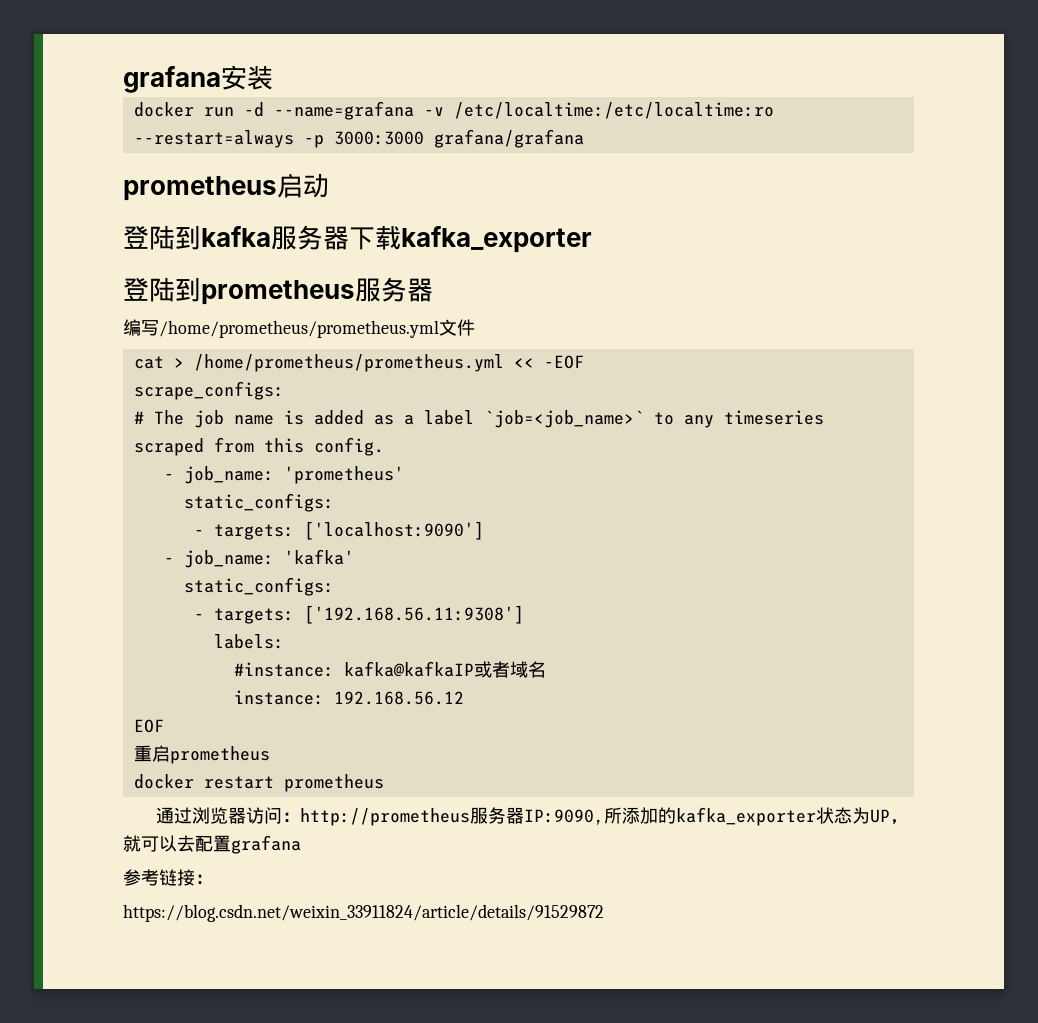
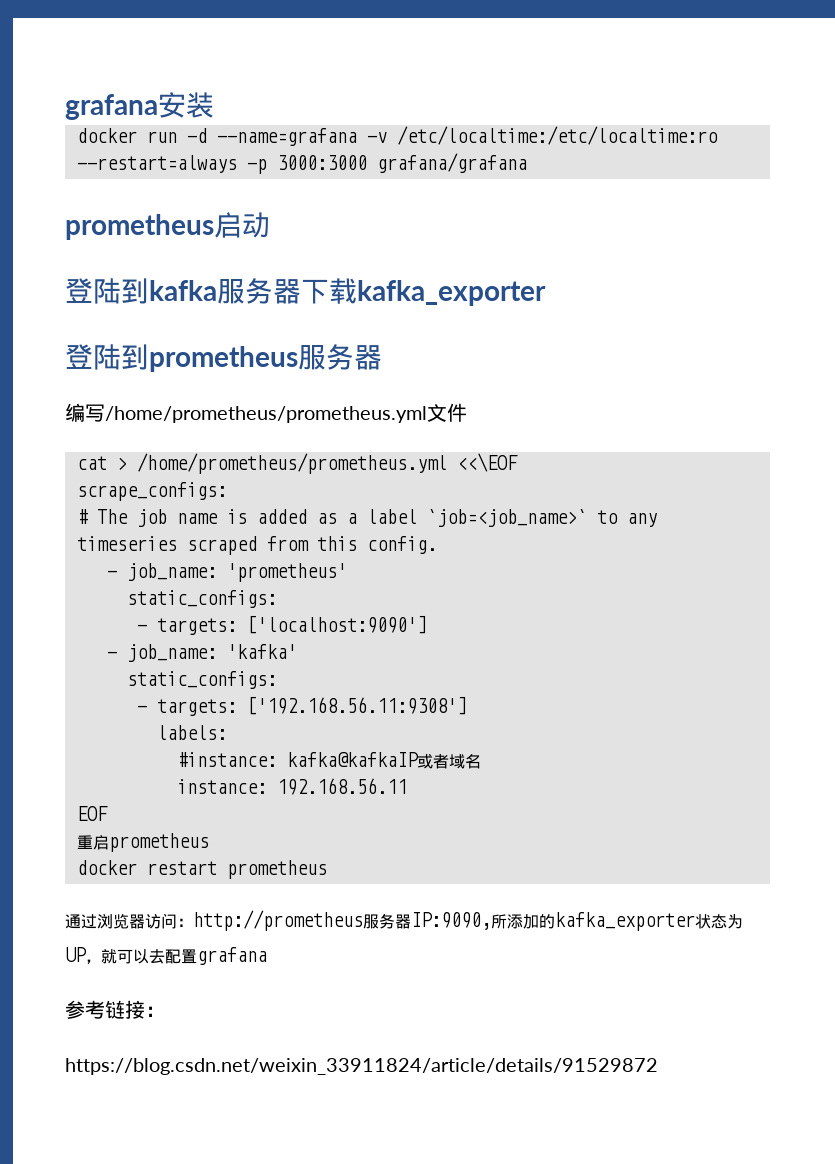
- cat > /home/prometheus/prometheus.yml << -EOF
+ cat > /home/prometheus/prometheus.yml <<\EOF
- instance: 192.168.56.12
+ instance: 192.168.56.11

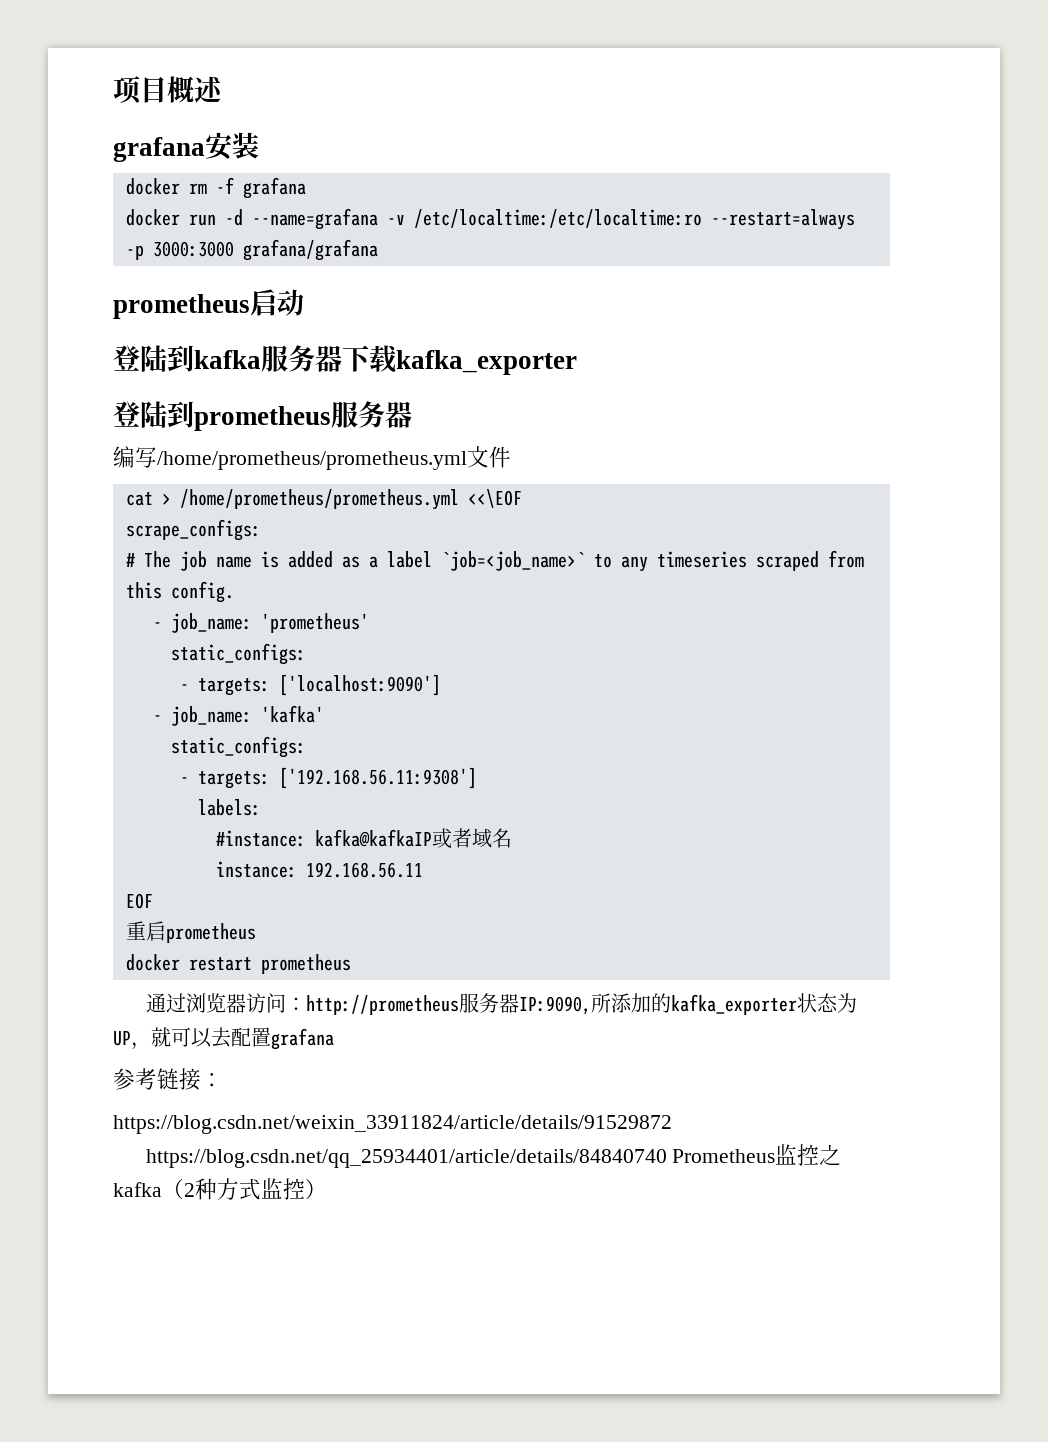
+ 项目概述
+ docker rm -f grafana
+ https://blog.csdn.net/qq_25934401/article/details/84840740 Prometheus监控之kafka（2种方式监控）

